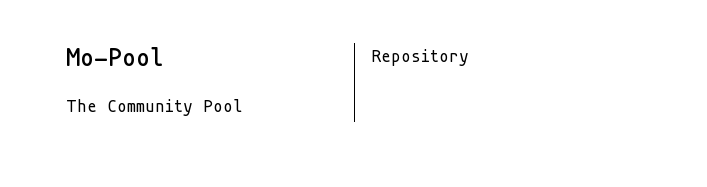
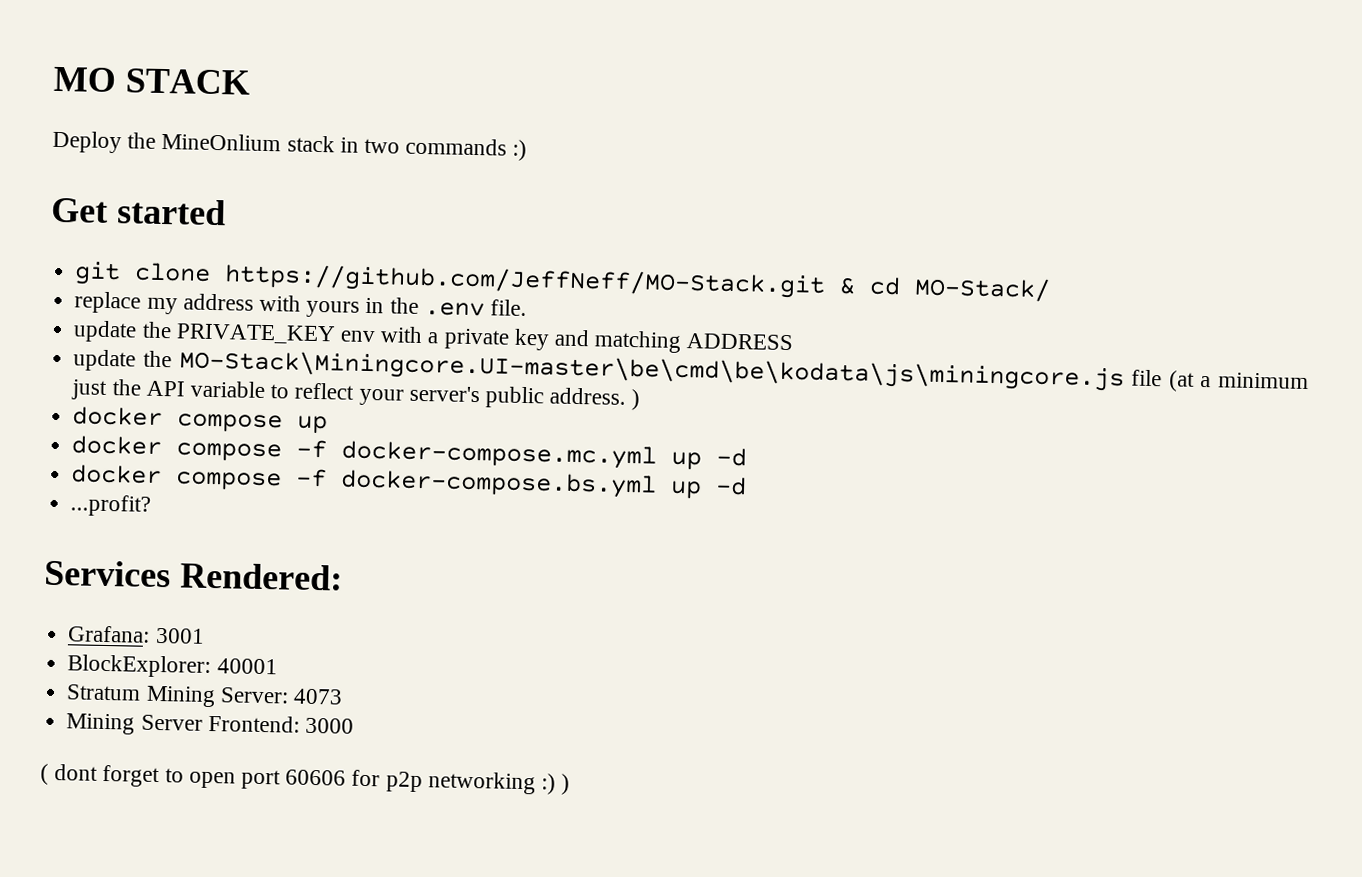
- Mo-Pool
- The Community Pool Repository
+ MO STACK
+ Deploy the MineOnlium stack in two commands :)
+ Get started
+ git clone https://github.com/JeffNeff/MO-Stack.git & cd MO-Stack/
+ replace my address with yours in the .env file.
+ update the PRIVATE_KEY env with a private key and matching ADDRESS
+ update the MO-Stack\Miningcore.UI-master\be\cmd\be\kodata\js\miningcore.js file (at a minimum just the API variable to reflect your server's public address. )
+ docker compose up
+ docker compose -f docker-compose.mc.yml up -d
+ docker compose -f docker-compose.bs.yml up -d
+ ...profit?
+ Services Rendered:
+ Grafana: 3001
+ BlockExplorer: 40001
+ Stratum Mining Server: 4073
+ Mining Server Frontend: 3000
+ ( dont forget to open port 60606 for p2p networking :) )

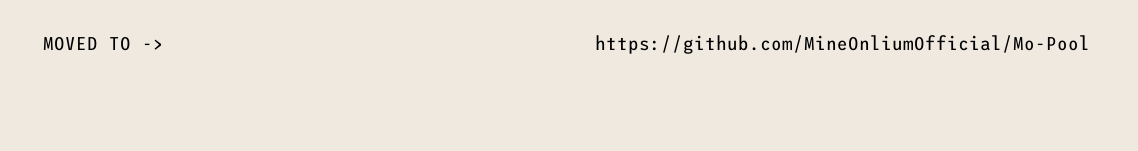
- MO STACK
- Deploy the MineOnlium stack in two commands :)
- Get started
- git clone https://github.com/JeffNeff/MO-Stack.git & cd MO-Stack/
- replace my address with yours in the .env file.
- update the PRIVATE_KEY env with a private key and matching ADDRESS
- update the MO-Stack\Miningcore.UI-master\be\cmd\be\kodata\js\miningcore.js file (at a minimum just the API variable to reflect your server's public address. )
- docker compose up
- docker compose -f docker-compose.mc.yml up -d
- docker compose -f docker-compose.bs.yml up -d
- ...profit?
- Services Rendered:
- Grafana: 3001
- BlockExplorer: 40001
- Stratum Mining Server: 4073
- Mining Server Frontend: 3000
- ( dont forget to open port 60606 for p2p networking :) )
+ MOVED TO -> https://github.com/MineOnliumOfficial/Mo-Pool

